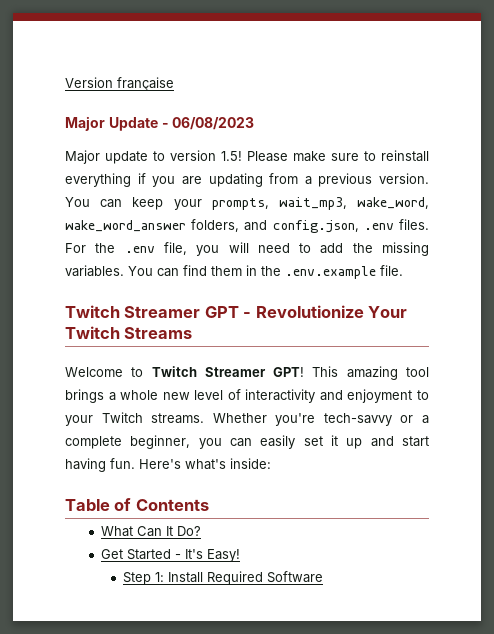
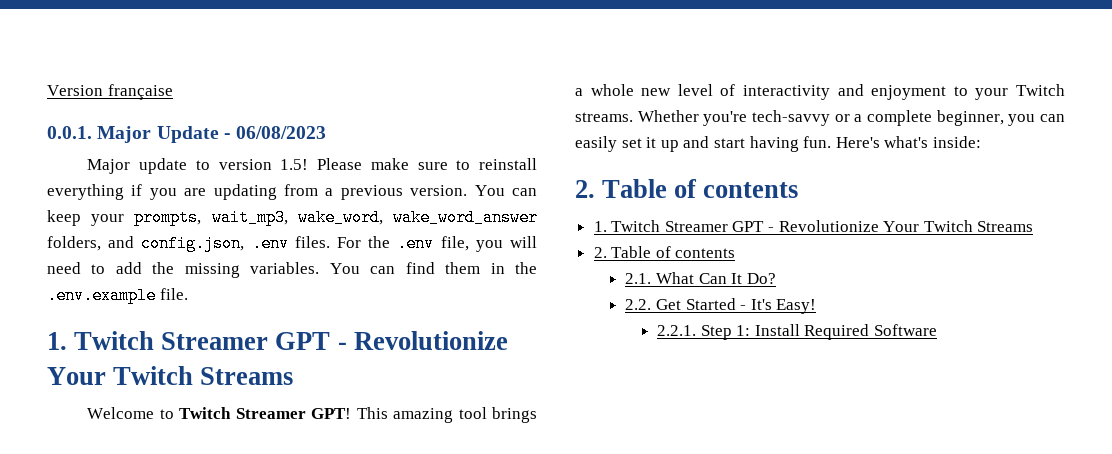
- Major Update - 06/08/2023
+ 0.0.1. Major Update - 06/08/2023
  You can find them in the .env.example file.
- Twitch Streamer GPT - Revolutionize Your Twitch Streams
+ 1. Twitch Streamer GPT - Revolutionize Your Twitch Streams
  Here's what's inside:
- Table of Contents
- What Can It Do?
+ 2. Table of contents
+ 1. Twitch Streamer GPT - Revolutionize Your Twitch Streams
+ 2. Table of contents
+ 2.1. What Can It Do?
- Get Started - It's Easy!
+ 2.2. Get Started - It's Easy!
- Step 1: Install Required Software
+ 2.2.1. Step 1: Install Required Software

